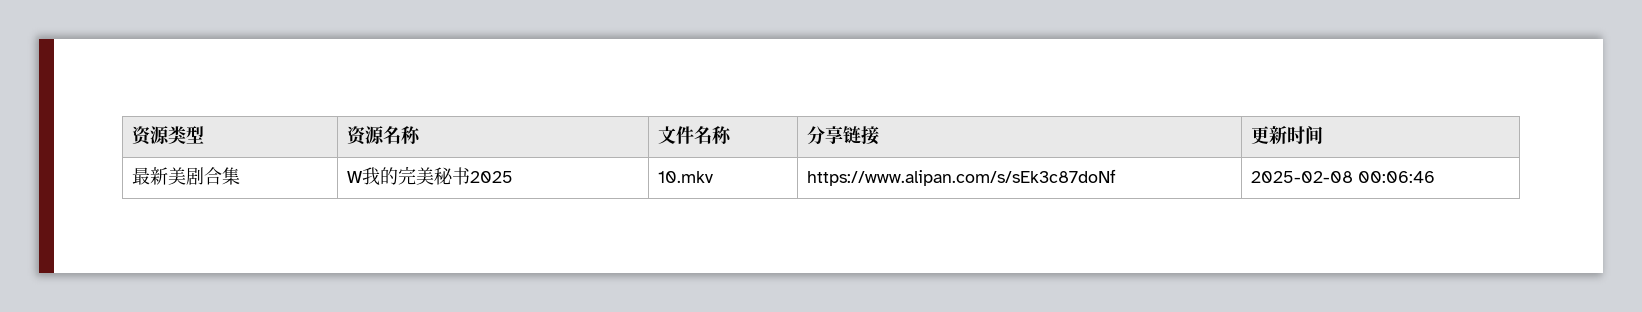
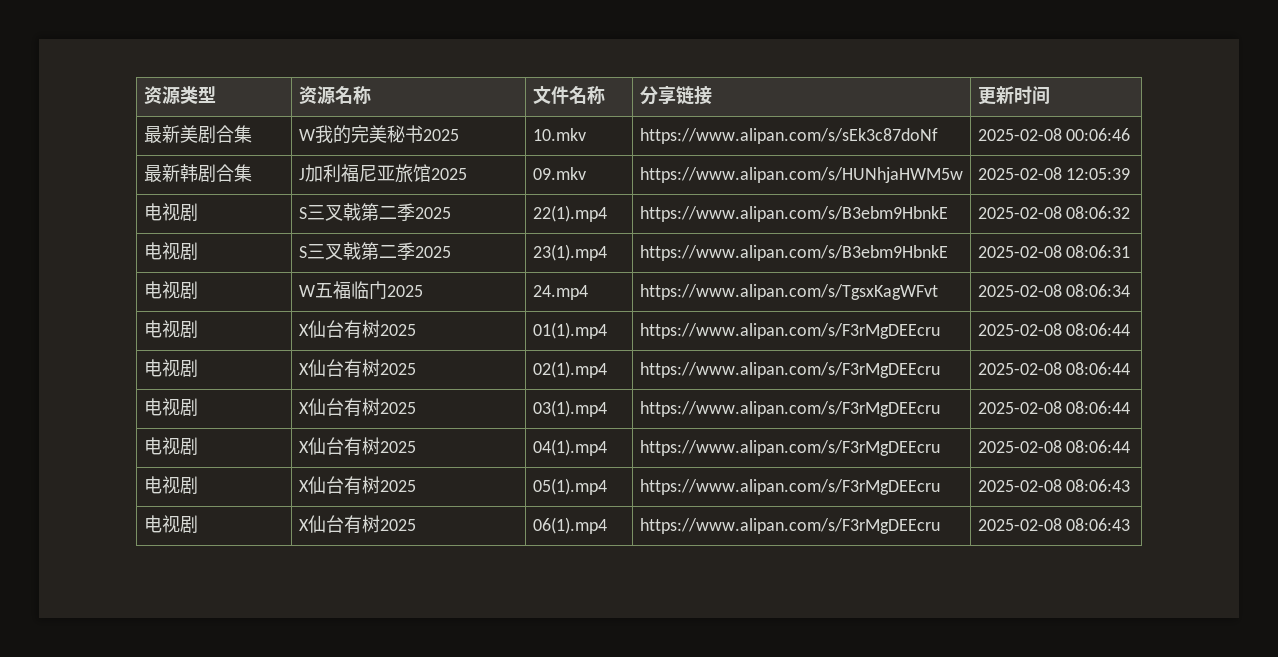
+ 最新韩剧合集 | J加利福尼亚旅馆2025 | 09.mkv | https://www.alipan.com/s/HUNhjaHWM5w | 2025-02-08 12:05:39
+ 电视剧 | S三叉戟第二季2025 | 22(1).mp4 | https://www.alipan.com/s/B3ebm9HbnkE | 2025-02-08 08:06:32
+ 电视剧 | S三叉戟第二季2025 | 23(1).mp4 | https://www.alipan.com/s/B3ebm9HbnkE | 2025-02-08 08:06:31
+ 电视剧 | W五福临门2025 | 24.mp4 | https://www.alipan.com/s/TgsxKagWFvt | 2025-02-08 08:06:34
+ 电视剧 | X仙台有树2025 | 01(1).mp4 | https://www.alipan.com/s/F3rMgDEEcru | 2025-02-08 08:06:44
+ 电视剧 | X仙台有树2025 | 02(1).mp4 | https://www.alipan.com/s/F3rMgDEEcru | 2025-02-08 08:06:44
+ 电视剧 | X仙台有树2025 | 03(1).mp4 | https://www.alipan.com/s/F3rMgDEEcru | 2025-02-08 08:06:44
+ 电视剧 | X仙台有树2025 | 04(1).mp4 | https://www.alipan.com/s/F3rMgDEEcru | 2025-02-08 08:06:44
+ 电视剧 | X仙台有树2025 | 05(1).mp4 | https://www.alipan.com/s/F3rMgDEEcru | 2025-02-08 08:06:43
+ 电视剧 | X仙台有树2025 | 06(1).mp4 | https://www.alipan.com/s/F3rMgDEEcru | 2025-02-08 08:06:43

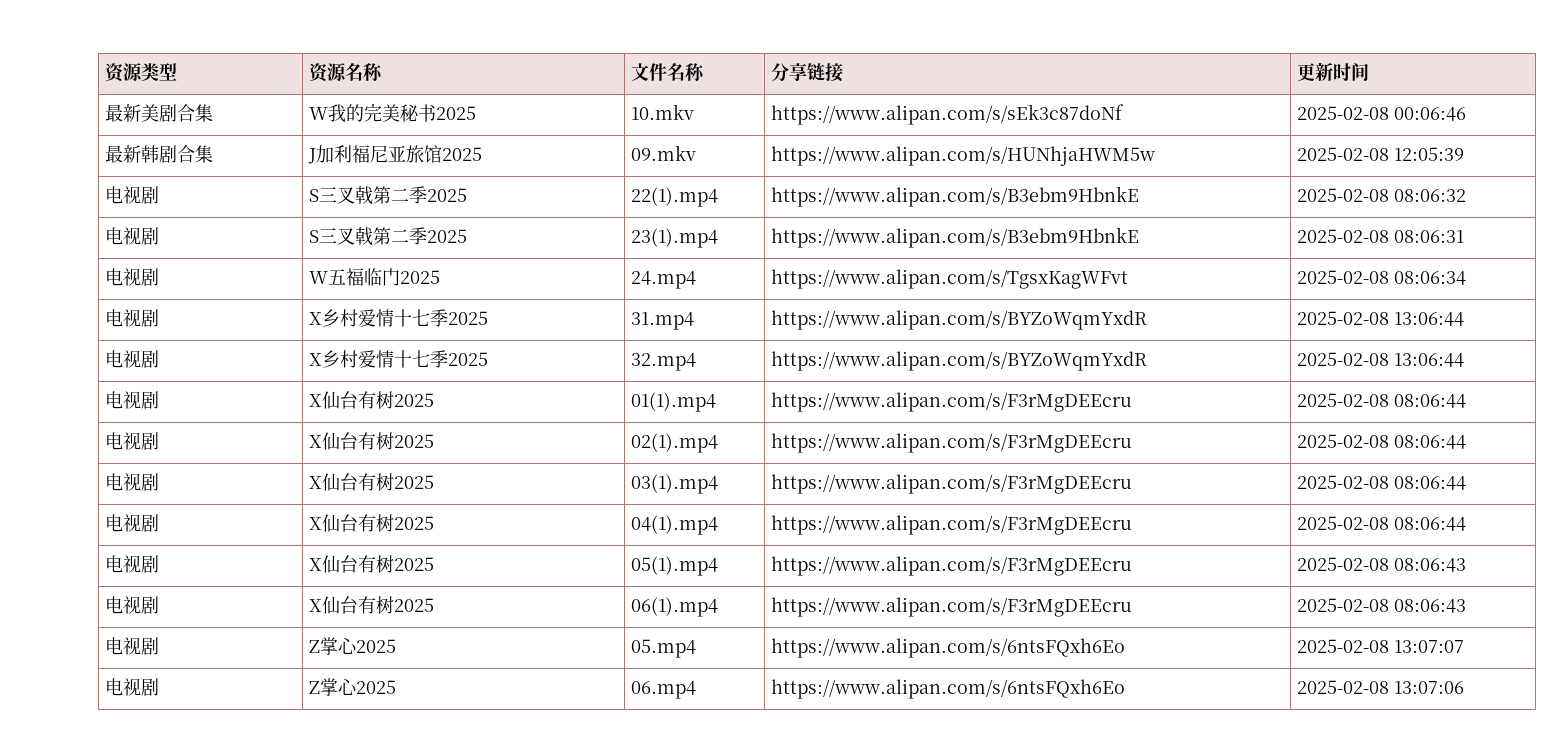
+ 电视剧 | X乡村爱情十七季2025 | 31.mp4 | https://www.alipan.com/s/BYZoWqmYxdR | 2025-02-08 13:06:44
+ 电视剧 | X乡村爱情十七季2025 | 32.mp4 | https://www.alipan.com/s/BYZoWqmYxdR | 2025-02-08 13:06:44
+ 电视剧 | Z掌心2025 | 05.mp4 | https://www.alipan.com/s/6ntsFQxh6Eo | 2025-02-08 13:07:07
+ 电视剧 | Z掌心2025 | 06.mp4 | https://www.alipan.com/s/6ntsFQxh6Eo | 2025-02-08 13:07:06

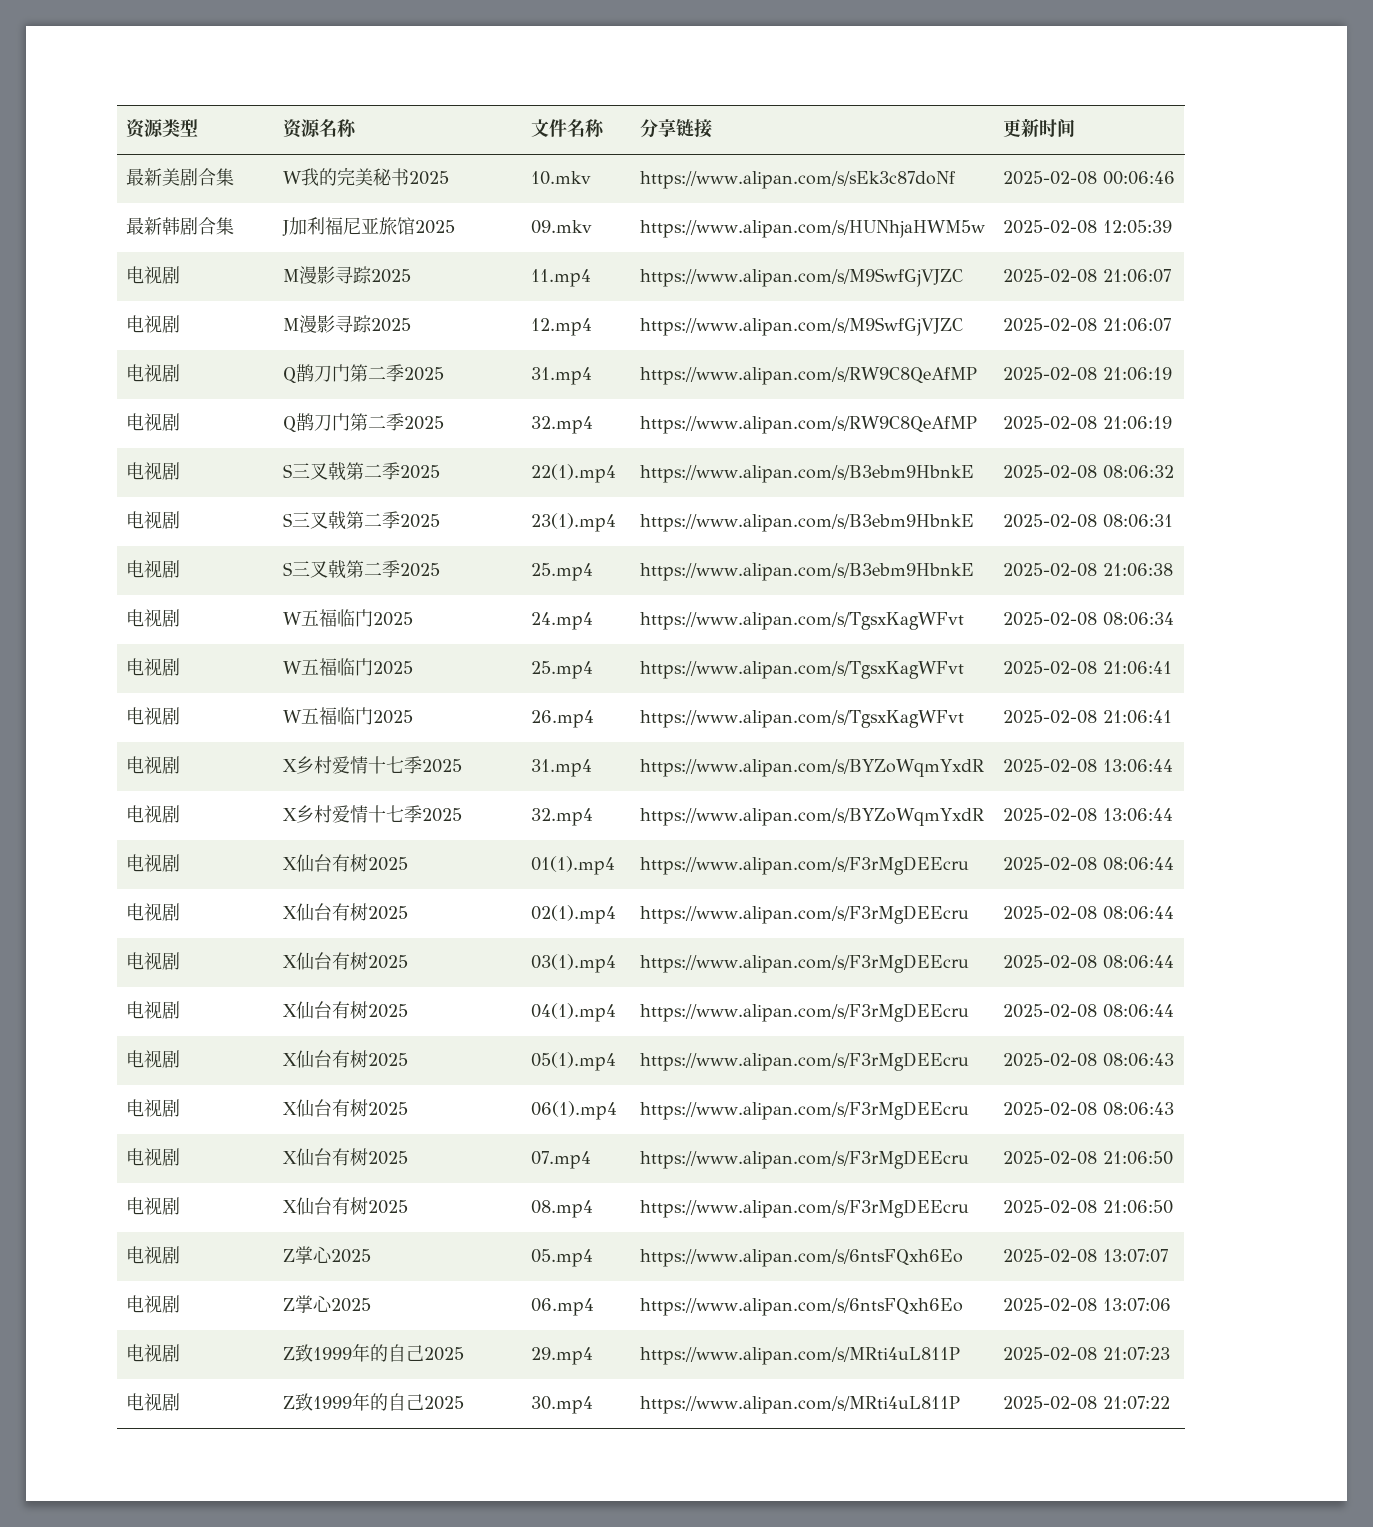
+ 电视剧 | M漫影寻踪2025 | 11.mp4 | https://www.alipan.com/s/M9SwfGjVJZC | 2025-02-08 21:06:07
+ 电视剧 | M漫影寻踪2025 | 12.mp4 | https://www.alipan.com/s/M9SwfGjVJZC | 2025-02-08 21:06:07
+ 电视剧 | Q鹊刀门第二季2025 | 31.mp4 | https://www.alipan.com/s/RW9C8QeAfMP | 2025-02-08 21:06:19
+ 电视剧 | Q鹊刀门第二季2025 | 32.mp4 | https://www.alipan.com/s/RW9C8QeAfMP | 2025-02-08 21:06:19
+ 电视剧 | S三叉戟第二季2025 | 25.mp4 | https://www.alipan.com/s/B3ebm9HbnkE | 2025-02-08 21:06:38
+ 电视剧 | W五福临门2025 | 25.mp4 | https://www.alipan.com/s/TgsxKagWFvt | 2025-02-08 21:06:41
+ 电视剧 | W五福临门2025 | 26.mp4 | https://www.alipan.com/s/TgsxKagWFvt | 2025-02-08 21:06:41
+ 电视剧 | X仙台有树2025 | 07.mp4 | https://www.alipan.com/s/F3rMgDEEcru | 2025-02-08 21:06:50
+ 电视剧 | X仙台有树2025 | 08.mp4 | https://www.alipan.com/s/F3rMgDEEcru | 2025-02-08 21:06:50
+ 电视剧 | Z致1999年的自己2025 | 29.mp4 | https://www.alipan.com/s/MRti4uL811P | 2025-02-08 21:07:23
+ 电视剧 | Z致1999年的自己2025 | 30.mp4 | https://www.alipan.com/s/MRti4uL811P | 2025-02-08 21:07:22

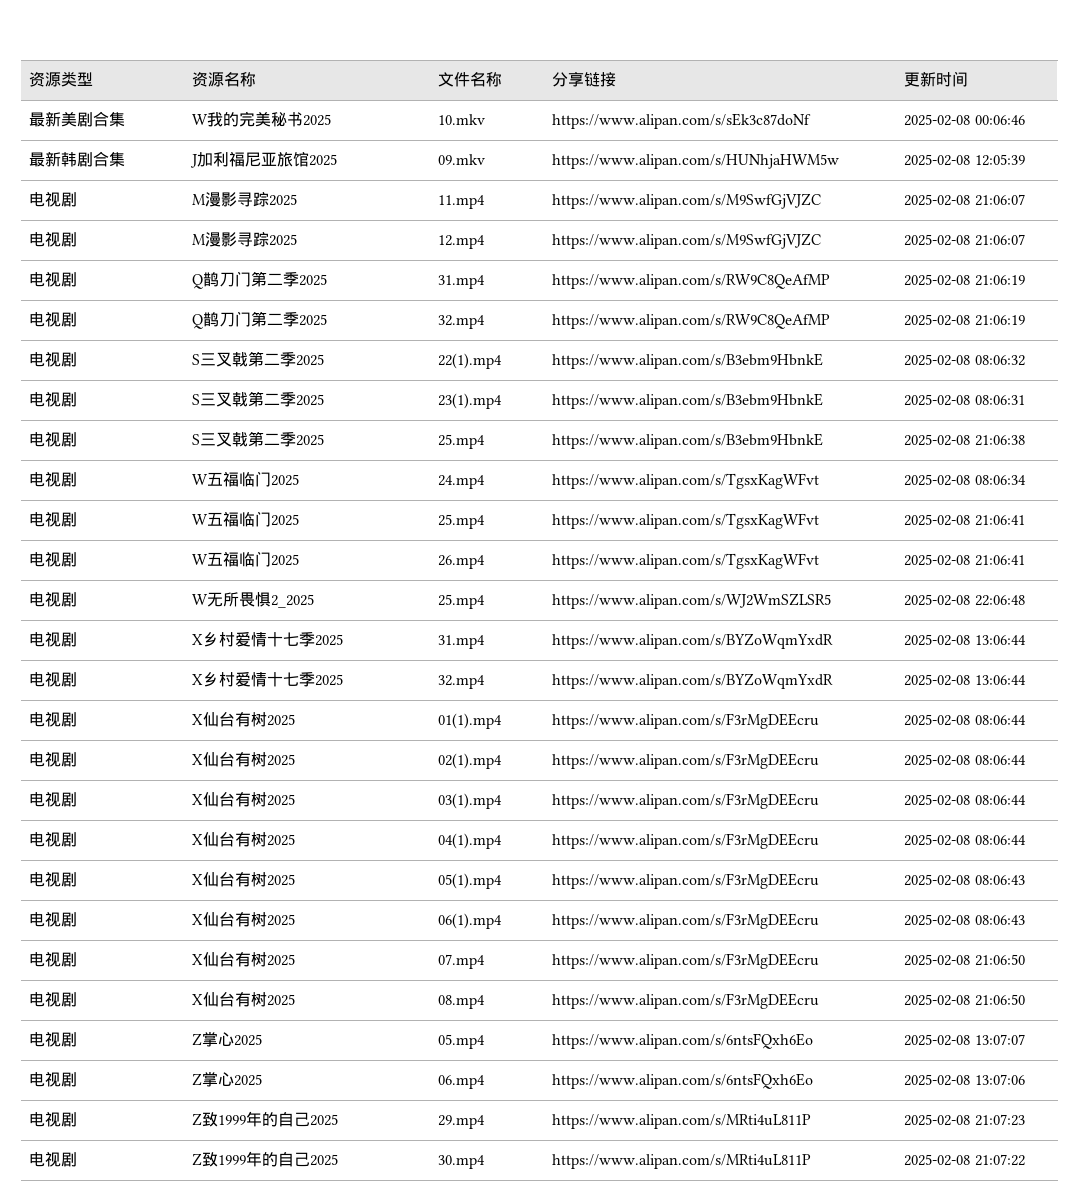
+ 电视剧 | W无所畏惧2_2025 | 25.mp4 | https://www.alipan.com/s/WJ2WmSZLSR5 | 2025-02-08 22:06:48

